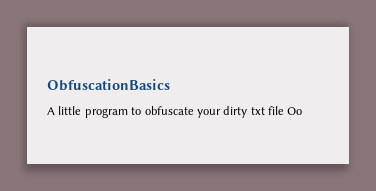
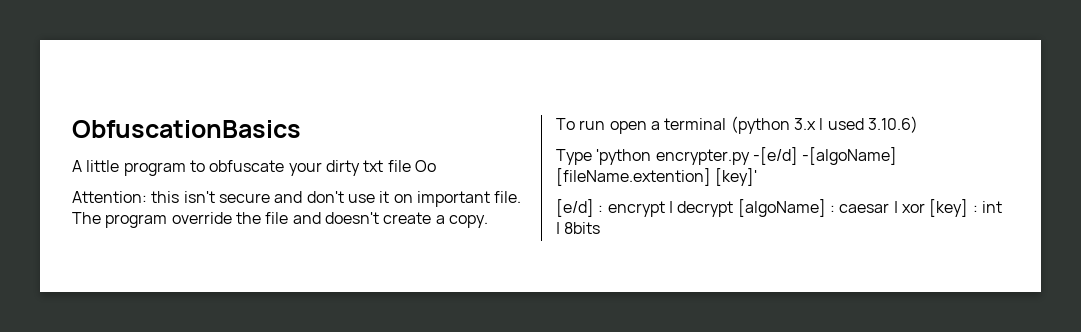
+ Attention: this isn't secure and don't use it on important file. The program override the file and doesn't create a copy.
+ To run open a terminal (python 3.x I used 3.10.6)
+ Type 'python encrypter.py -[e/d] -[algoName] [fileName.extention] [key]'
+ [e/d] : encrypt | decrypt [algoName] : caesar | xor [key] : int | 8bits

